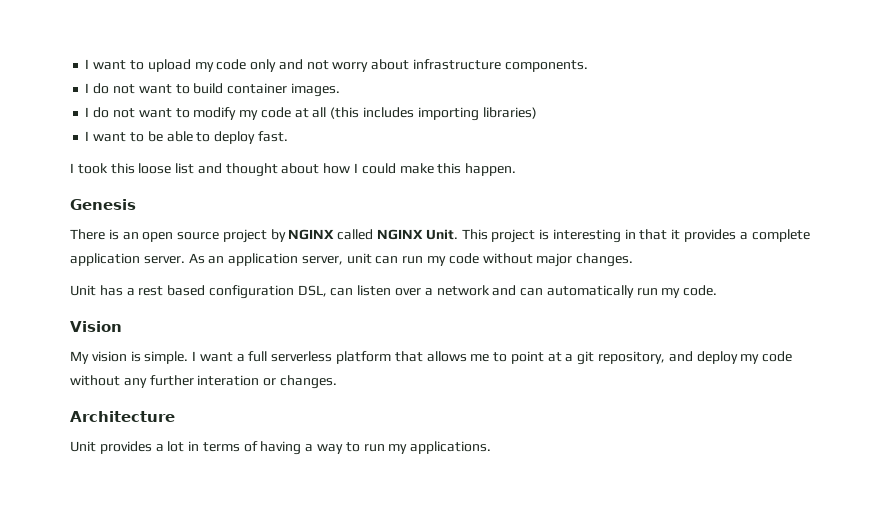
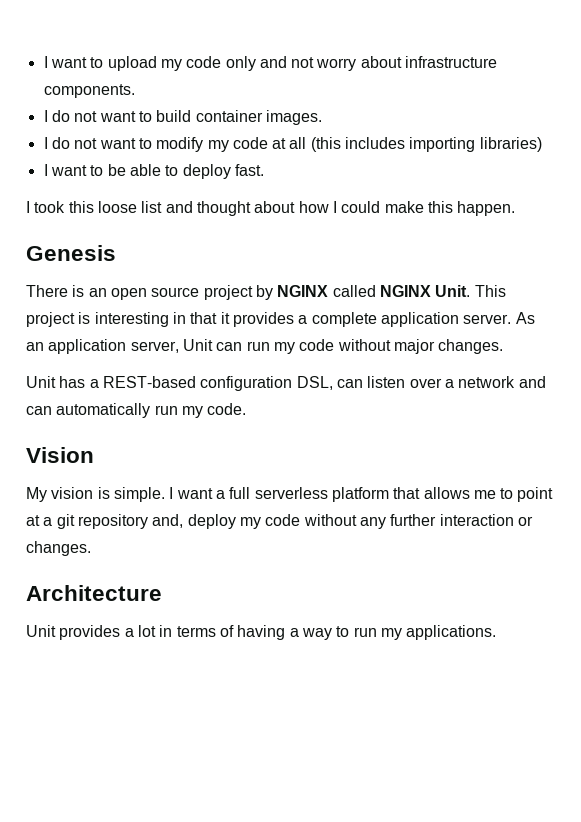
- As an application server, unit can run my code without major changes.
+ As an application server, Unit can run my code without major changes.
- Unit has a rest based configuration DSL, can listen over a network and can automatically run my code.
+ Unit has a REST-based configuration DSL, can listen over a network and can automatically run my code.
- I want a full serverless platform that allows me to point at a git repository, and deploy my code without any further interation or changes.
+ I want a full serverless platform that allows me to point at a git repository and, deploy my code without any further interaction or changes.

